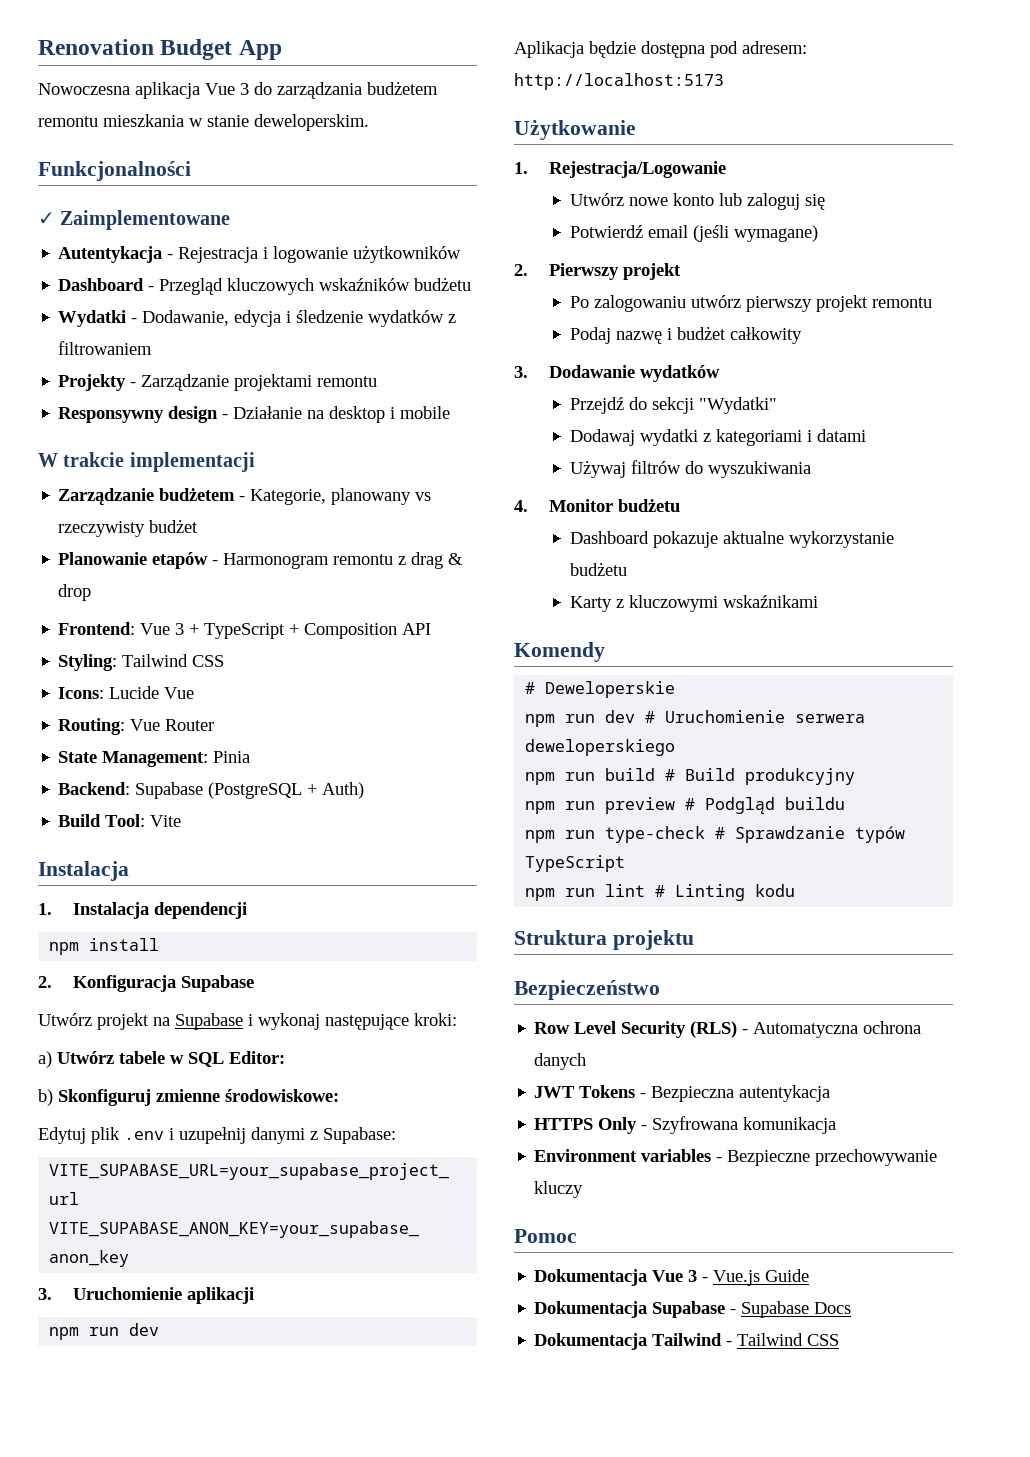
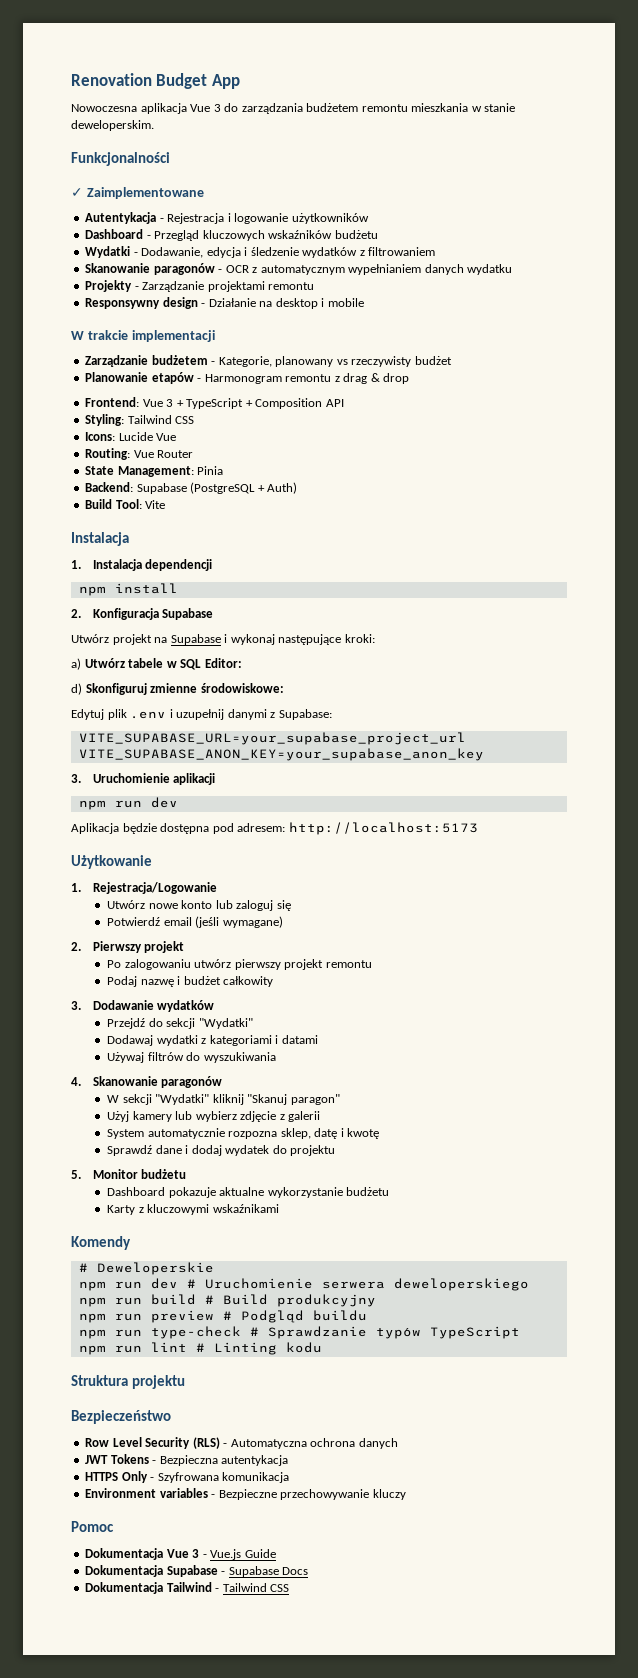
+ Skanowanie paragonów - OCR z automatycznym wypełnianiem danych wydatku
- b) Skonfiguruj zmienne środowiskowe:
+ d) Skonfiguruj zmienne środowiskowe:
- 4. Monitor budżetu
+ 4. Skanowanie paragonów
+ W sekcji "Wydatki" kliknij "Skanuj paragon"
+ Użyj kamery lub wybierz zdjęcie z galerii
+ System automatycznie rozpozna sklep, datę i kwotę
+ Sprawdź dane i dodaj wydatek do projektu
+ 5. Monitor budżetu

